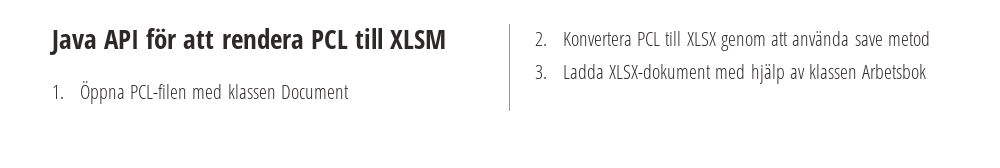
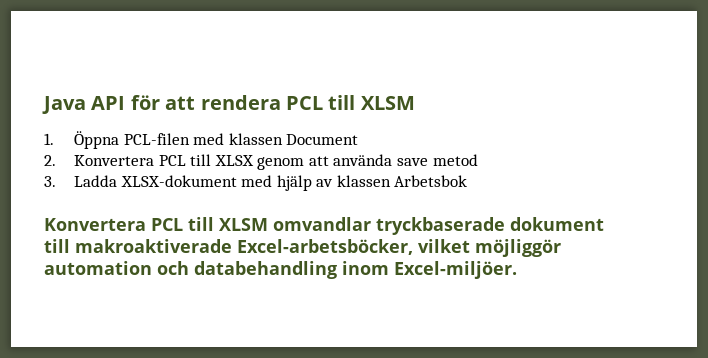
+ Konvertera PCL till XLSM omvandlar tryckbaserade dokument till makroaktiverade Excel-arbetsböcker, vilket möjliggör automation och databehandling inom Excel-miljöer.

